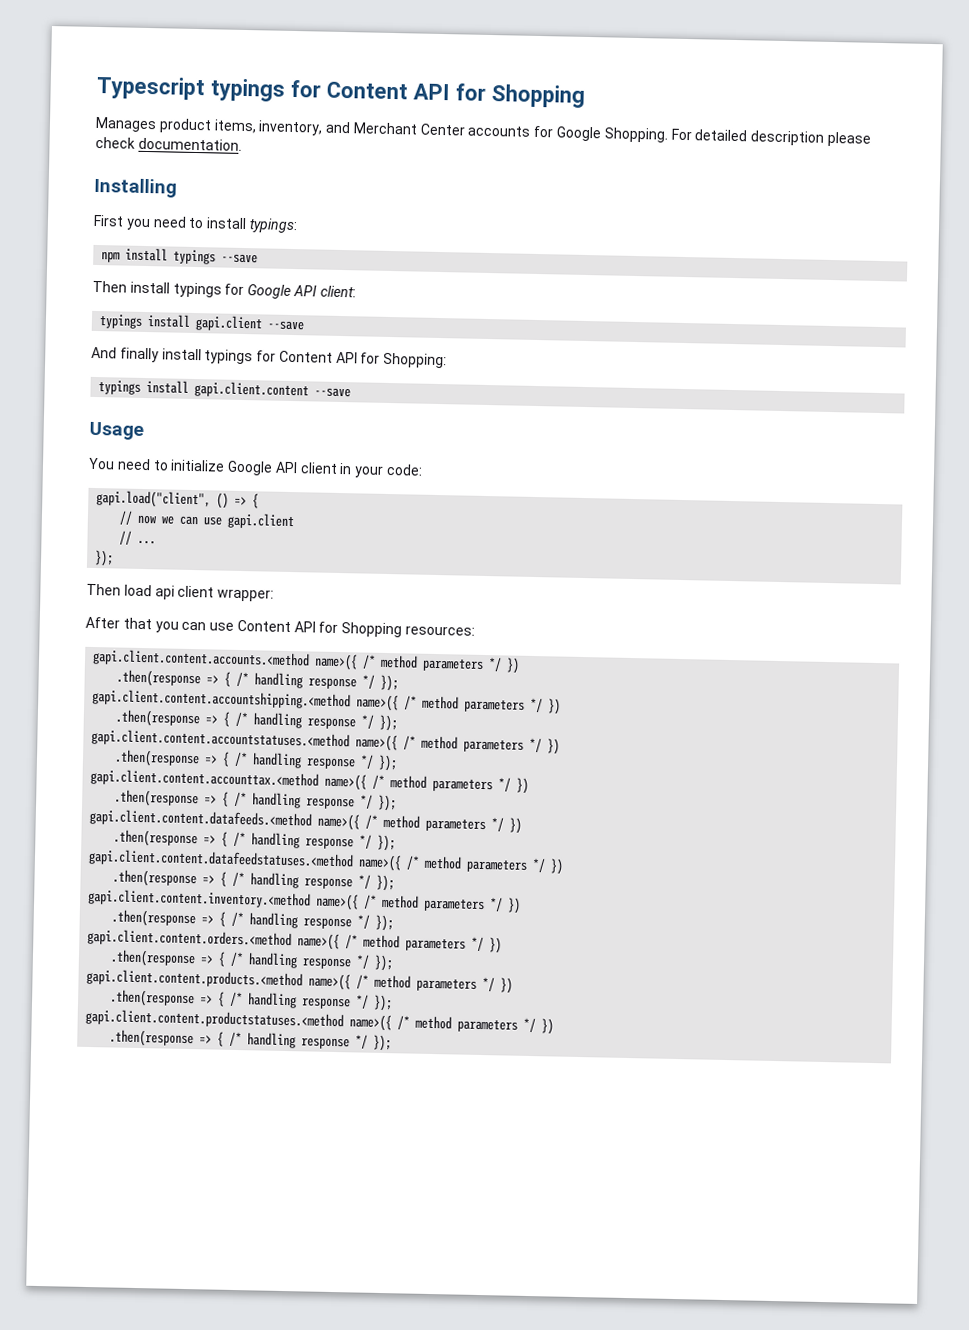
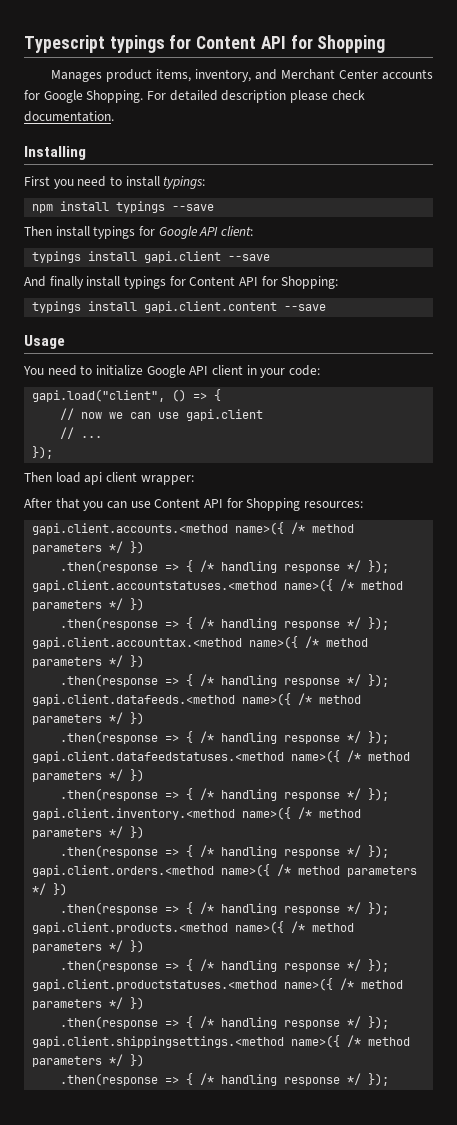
- gapi.client.content.accounts.<method name>({ /* method parameters */ })
+ gapi.client.accounts.<method name>({ /* method parameters */ })
- gapi.client.content.accountshipping.<method name>({ /* method parameters */ })
+ gapi.client.accountstatuses.<method name>({ /* method parameters */ })
- gapi.client.content.accountstatuses.<method name>({ /* method parameters */ })
+ gapi.client.accounttax.<method name>({ /* method parameters */ })
- gapi.client.content.accounttax.<method name>({ /* method parameters */ })
+ gapi.client.datafeeds.<method name>({ /* method parameters */ })
- gapi.client.content.datafeeds.<method name>({ /* method parameters */ })
+ gapi.client.datafeedstatuses.<method name>({ /* method parameters */ })
- gapi.client.content.datafeedstatuses.<method name>({ /* method parameters */ })
+ gapi.client.inventory.<method name>({ /* method parameters */ })
- gapi.client.content.inventory.<method name>({ /* method parameters */ })
+ gapi.client.orders.<method name>({ /* method parameters */ })
- gapi.client.content.orders.<method name>({ /* method parameters */ })
+ gapi.client.products.<method name>({ /* method parameters */ })
- gapi.client.content.products.<method name>({ /* method parameters */ })
+ gapi.client.productstatuses.<method name>({ /* method parameters */ })
- gapi.client.content.productstatuses.<method name>({ /* method parameters */ })
+ gapi.client.shippingsettings.<method name>({ /* method parameters */ })

